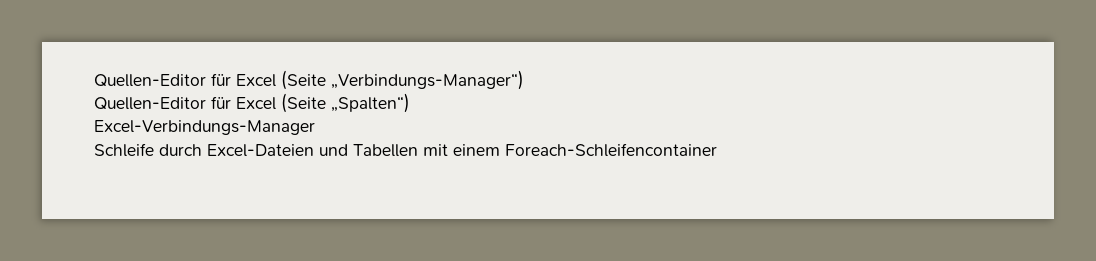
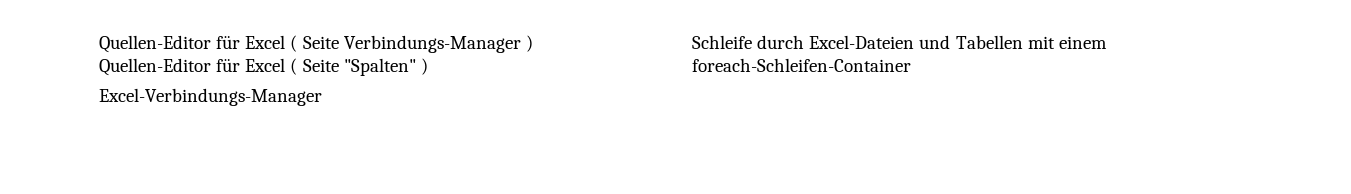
- Quellen-Editor für Excel (Seite „Verbindungs-Manager“)
- Quellen-Editor für Excel (Seite „Spalten“)
+ Quellen-Editor für Excel ( Seite Verbindungs-Manager )
+ Quellen-Editor für Excel ( Seite "Spalten" )
- Schleife durch Excel-Dateien und Tabellen mit einem Foreach-Schleifencontainer
+ Schleife durch Excel-Dateien und Tabellen mit einem foreach-Schleifen-Container

